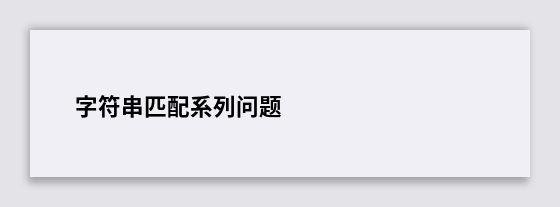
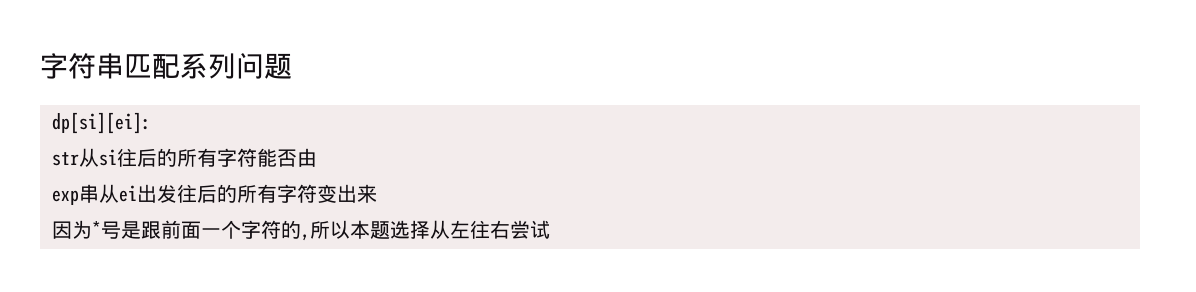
+ dp[si][ei]:
+ str从si往后的所有字符能否由
+ exp串从ei出发往后的所有字符变出来
+ 因为*号是跟前面一个字符的,所以本题选择从左往右尝试

